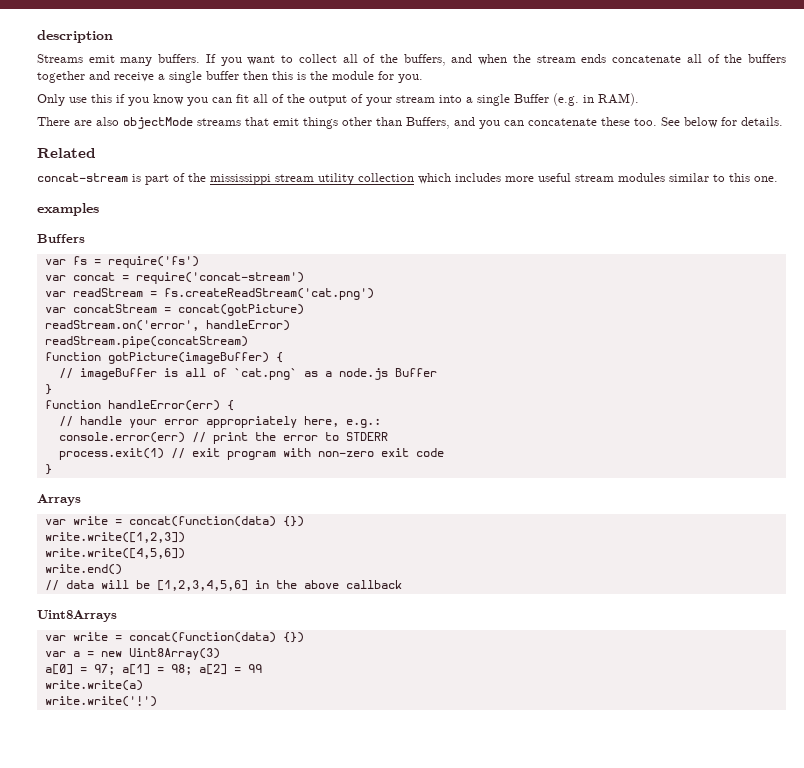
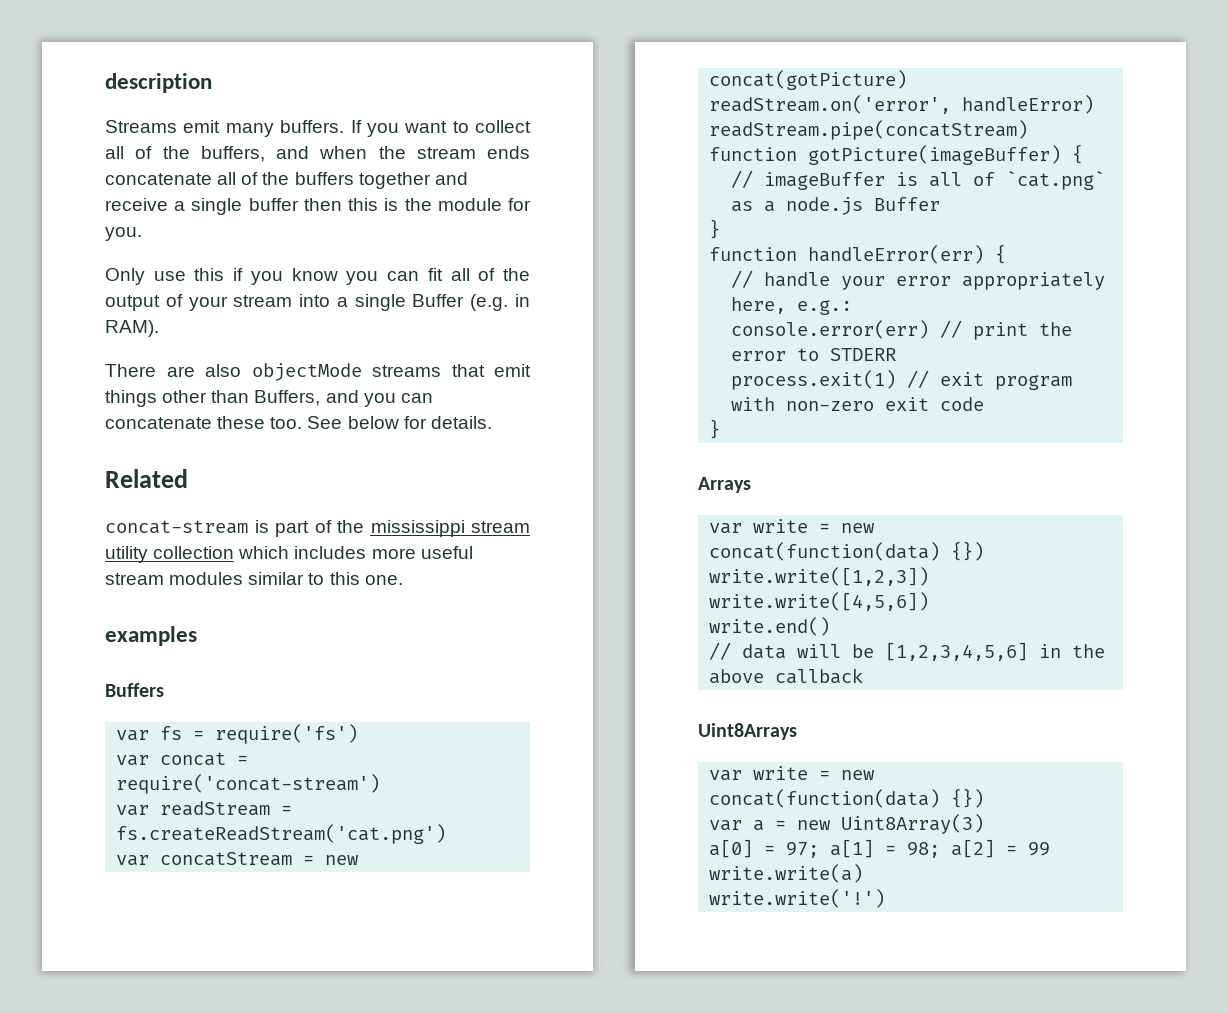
- var concatStream = concat(gotPicture)
+ var concatStream = new concat(gotPicture)
  Arrays
- var write = concat(function(data) {})
+ var write = new concat(function(data) {})
  Uint8Arrays
- var write = concat(function(data) {})
+ var write = new concat(function(data) {})

